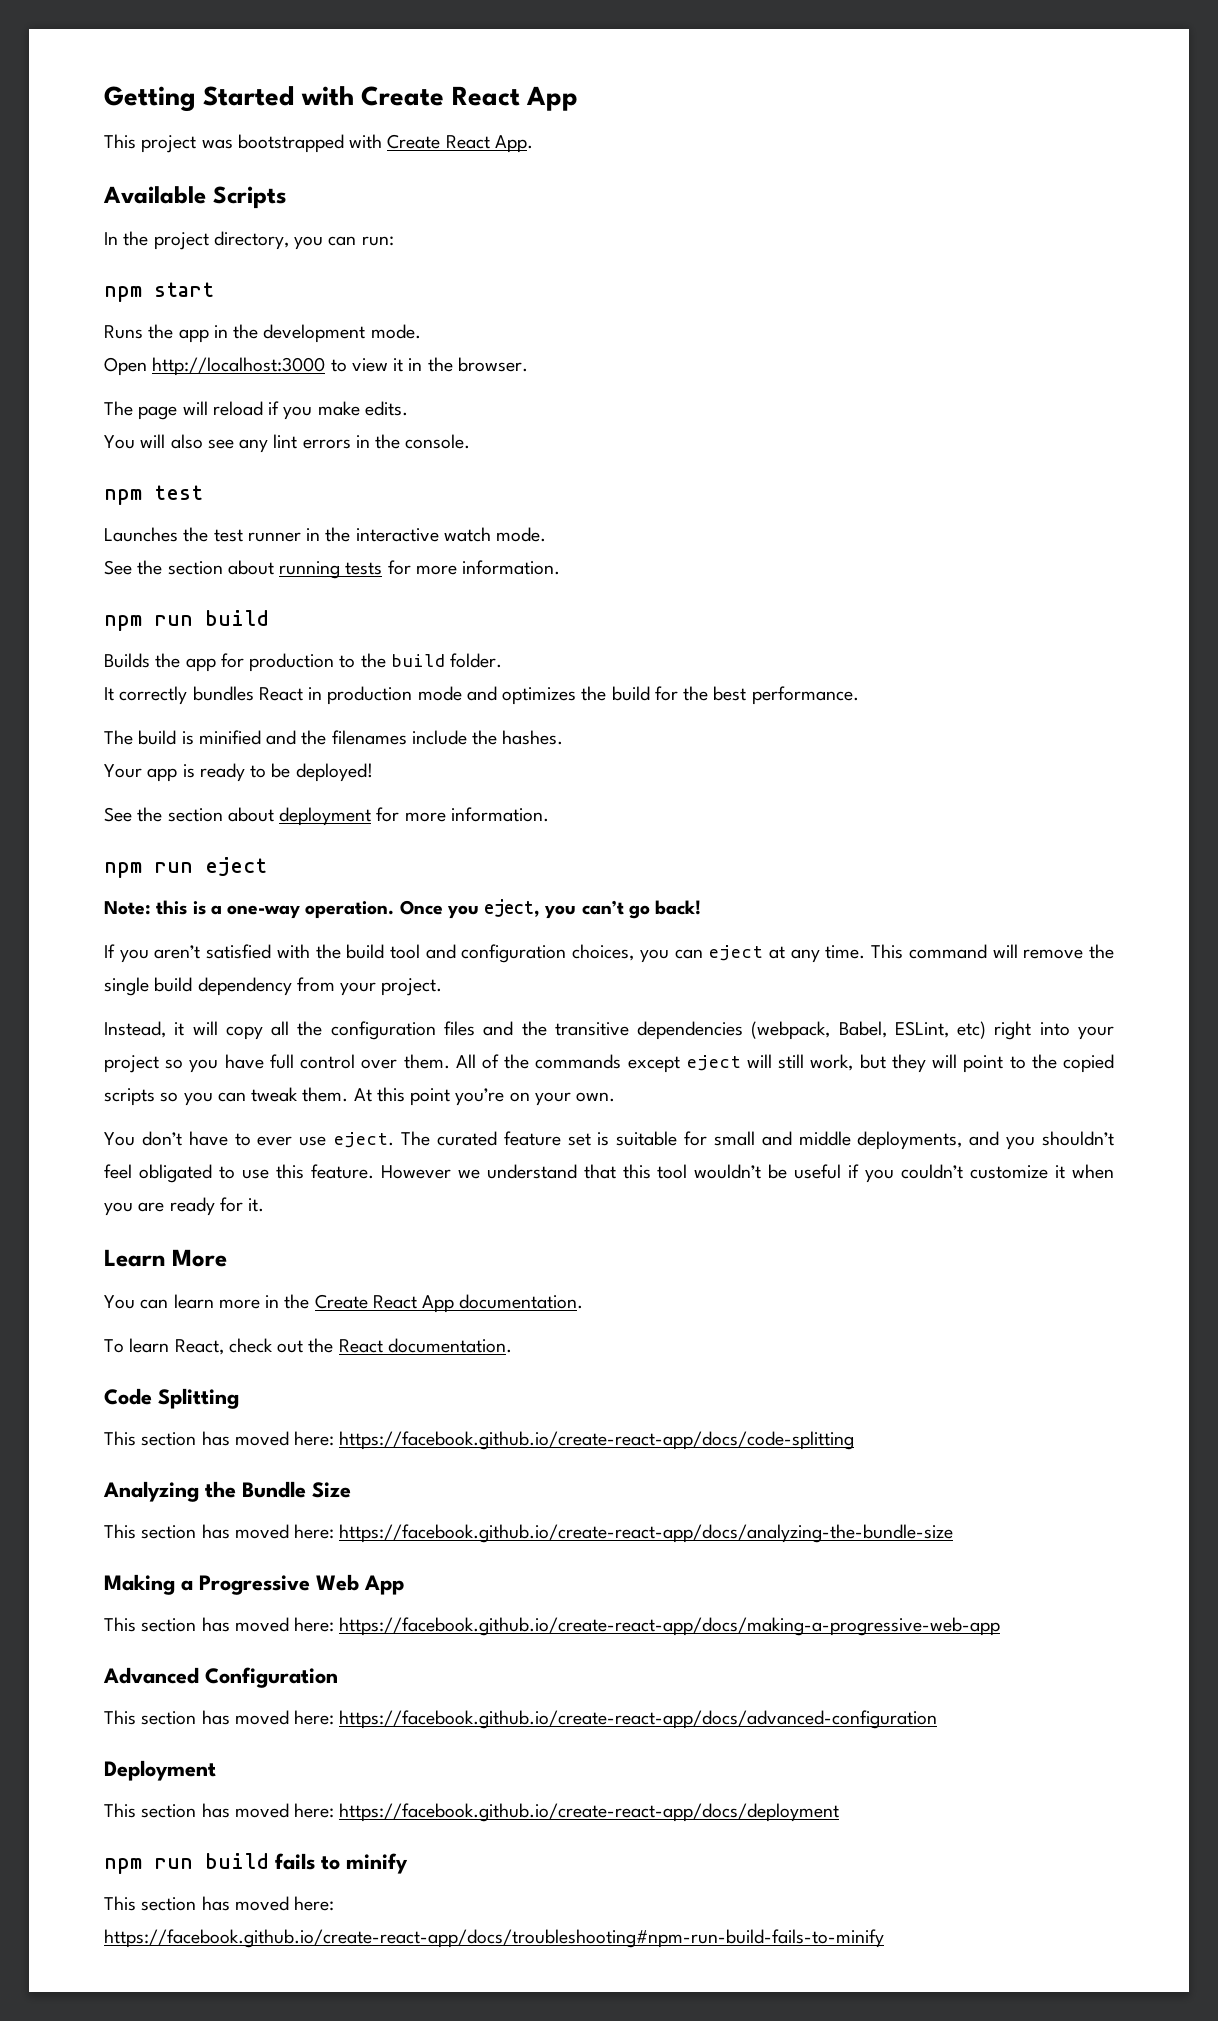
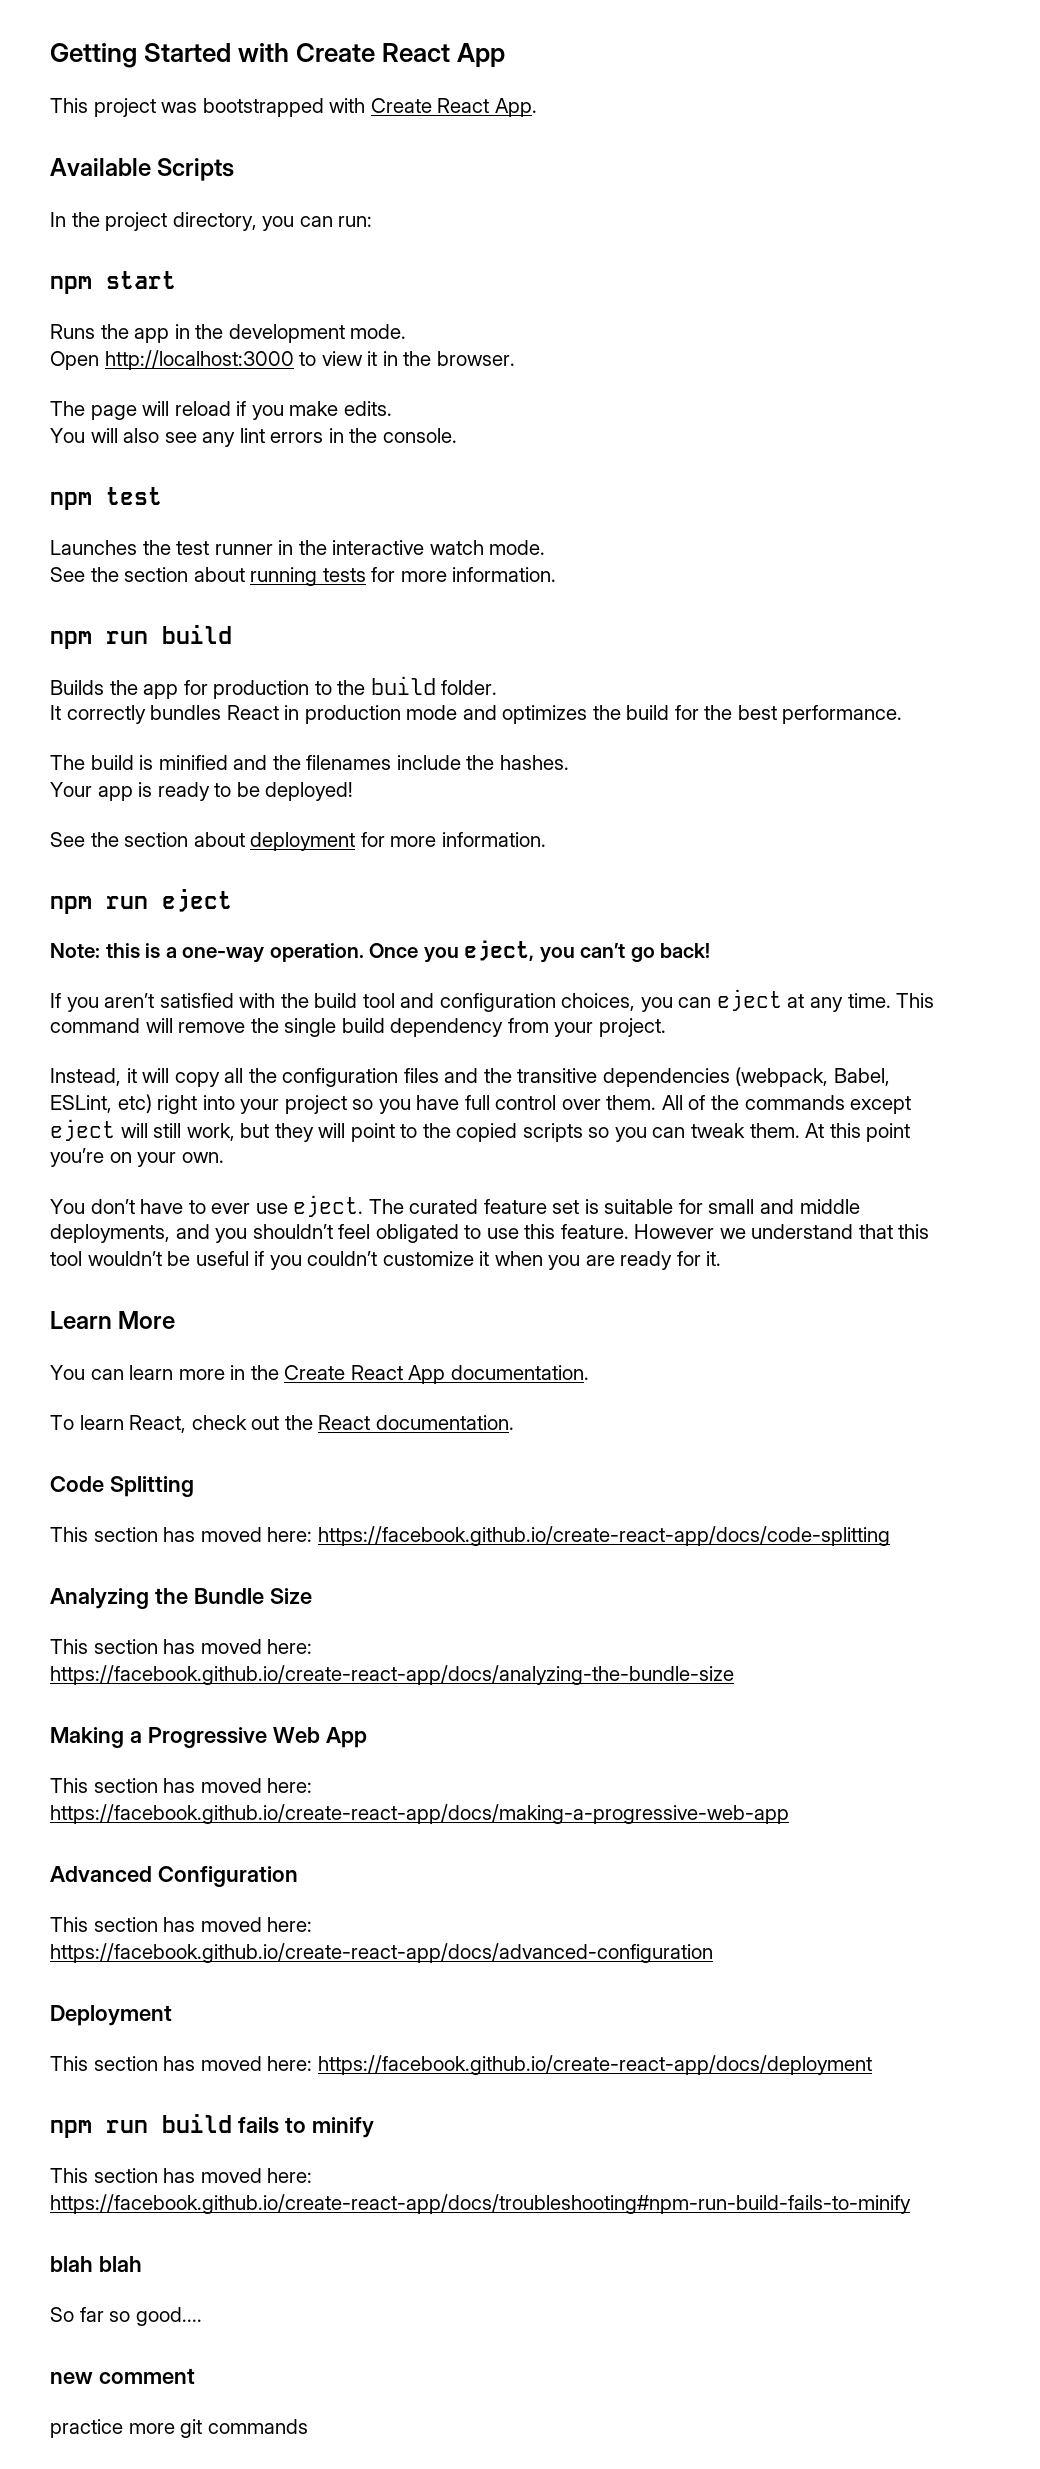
+ blah blah
+ So far so good....
+ new comment
+ practice more git commands

